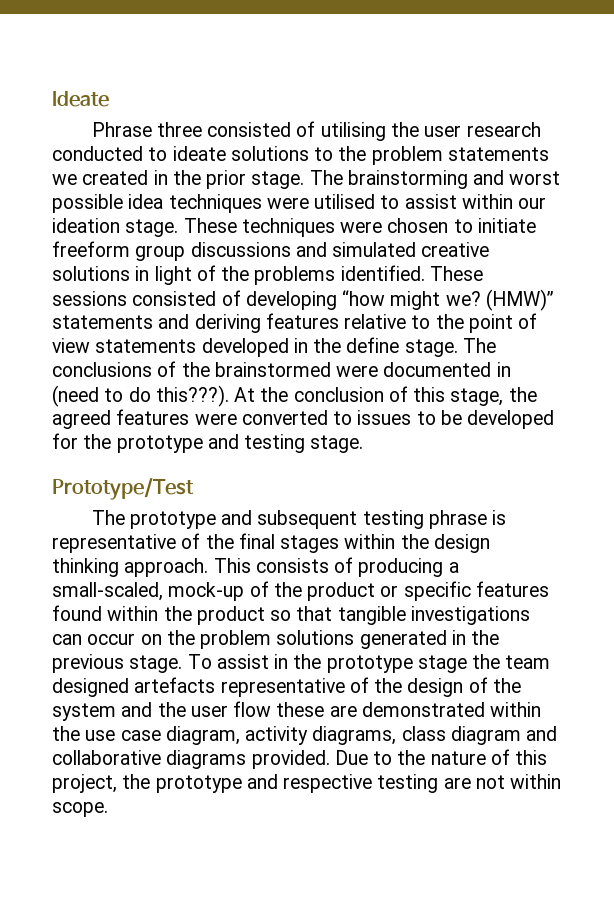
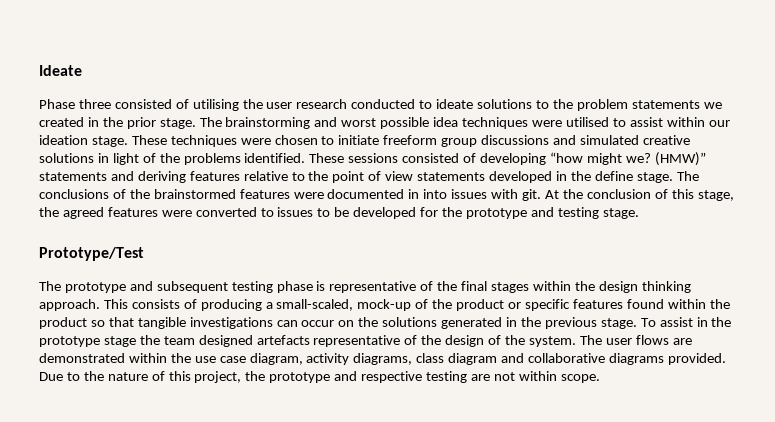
- Phrase three consisted of utilising the user research conducted to ideate solutions to the problem statements we created in the prior stage.
+ Phase three consisted of utilising the user research conducted to ideate solutions to the problem statements we created in the prior stage.
- The conclusions of the brainstormed were documented in (need to do this???).
+ The conclusions of the brainstormed features were documented in into issues with git.
- The prototype and subsequent testing phrase is representative of the final stages within the design thinking approach.
+ The prototype and subsequent testing phase is representative of the final stages within the design thinking approach.
- This consists of producing a small-scaled, mock-up of the product or specific features found within the product so that tangible investigations can occur on the problem solutions generated in the previous stage.
+ This consists of producing a small-scaled, mock-up of the product or specific features found within the product so that tangible investigations can occur on the solutions generated in the previous stage.
- To assist in the prototype stage the team designed artefacts representative of the design of the system and the user flow these are demonstrated within the use case diagram, activity diagrams, class diagram and collaborative diagrams provided.
+ To assist in the prototype stage the team designed artefacts representative of the design of the system. The user flows are demonstrated within the use case diagram, activity diagrams, class diagram and collaborative diagrams provided.

